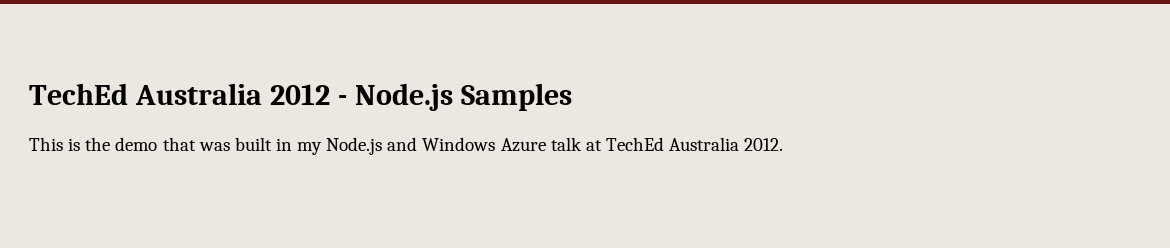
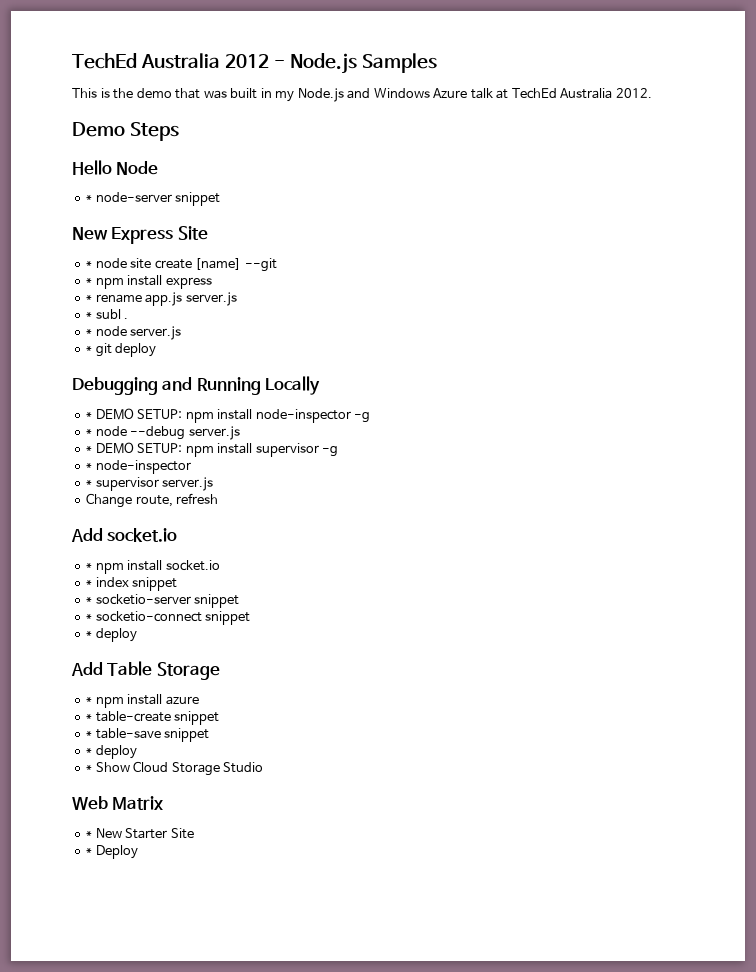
+ Demo Steps
+ Hello Node
+ * node-server snippet
+ New Express Site
+ * node site create [name] --git
+ * npm install express
+ * rename app.js server.js
+ * subl .
+ * node server.js
+ * git deploy
+ Debugging and Running Locally
+ * DEMO SETUP: npm install node-inspector -g
+ * node --debug server.js
+ * DEMO SETUP: npm install supervisor -g
+ * node-inspector
+ * supervisor server.js
+ Change route, refresh
+ Add socket.io
+ * npm install socket.io
+ * index snippet
+ * socketio-server snippet
+ * socketio-connect snippet
+ * deploy
+ Add Table Storage
+ * npm install azure
+ * table-create snippet
+ * table-save snippet
+ * deploy
+ * Show Cloud Storage Studio
+ Web Matrix
+ * New Starter Site
+ * Deploy

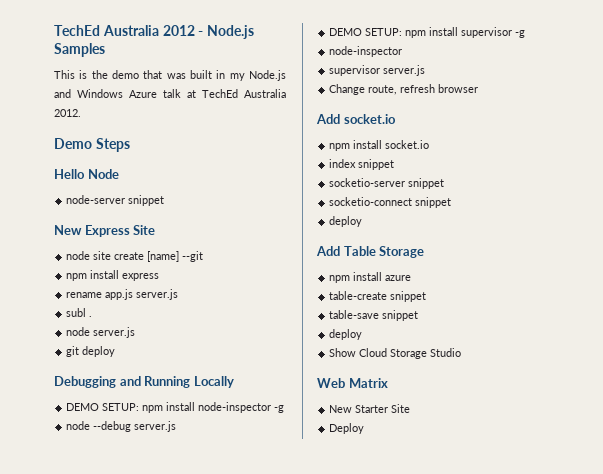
- * node-server snippet
+ node-server snippet
- * node site create [name] --git
+ node site create [name] --git
- * npm install express
+ npm install express
- * rename app.js server.js
+ rename app.js server.js
- * subl .
+ subl .
- * node server.js
+ node server.js
- * git deploy
+ git deploy
- * DEMO SETUP: npm install node-inspector -g
+ DEMO SETUP: npm install node-inspector -g
- * node --debug server.js
+ node --debug server.js
- * DEMO SETUP: npm install supervisor -g
- * node-inspector
+ DEMO SETUP: npm install supervisor -g
+ node-inspector
- * supervisor server.js
+ supervisor server.js
- Change route, refresh
+ Change route, refresh browser
- * npm install socket.io
+ npm install socket.io
- * index snippet
+ index snippet
- * socketio-server snippet
+ socketio-server snippet
- * socketio-connect snippet
- * deploy
+ socketio-connect snippet
+ deploy
- * npm install azure
+ npm install azure
- * table-create snippet
+ table-create snippet
- * table-save snippet
- * deploy
- * Show Cloud Storage Studio
+ table-save snippet
+ deploy
+ Show Cloud Storage Studio
- * New Starter Site
+ New Starter Site
- * Deploy
+ Deploy

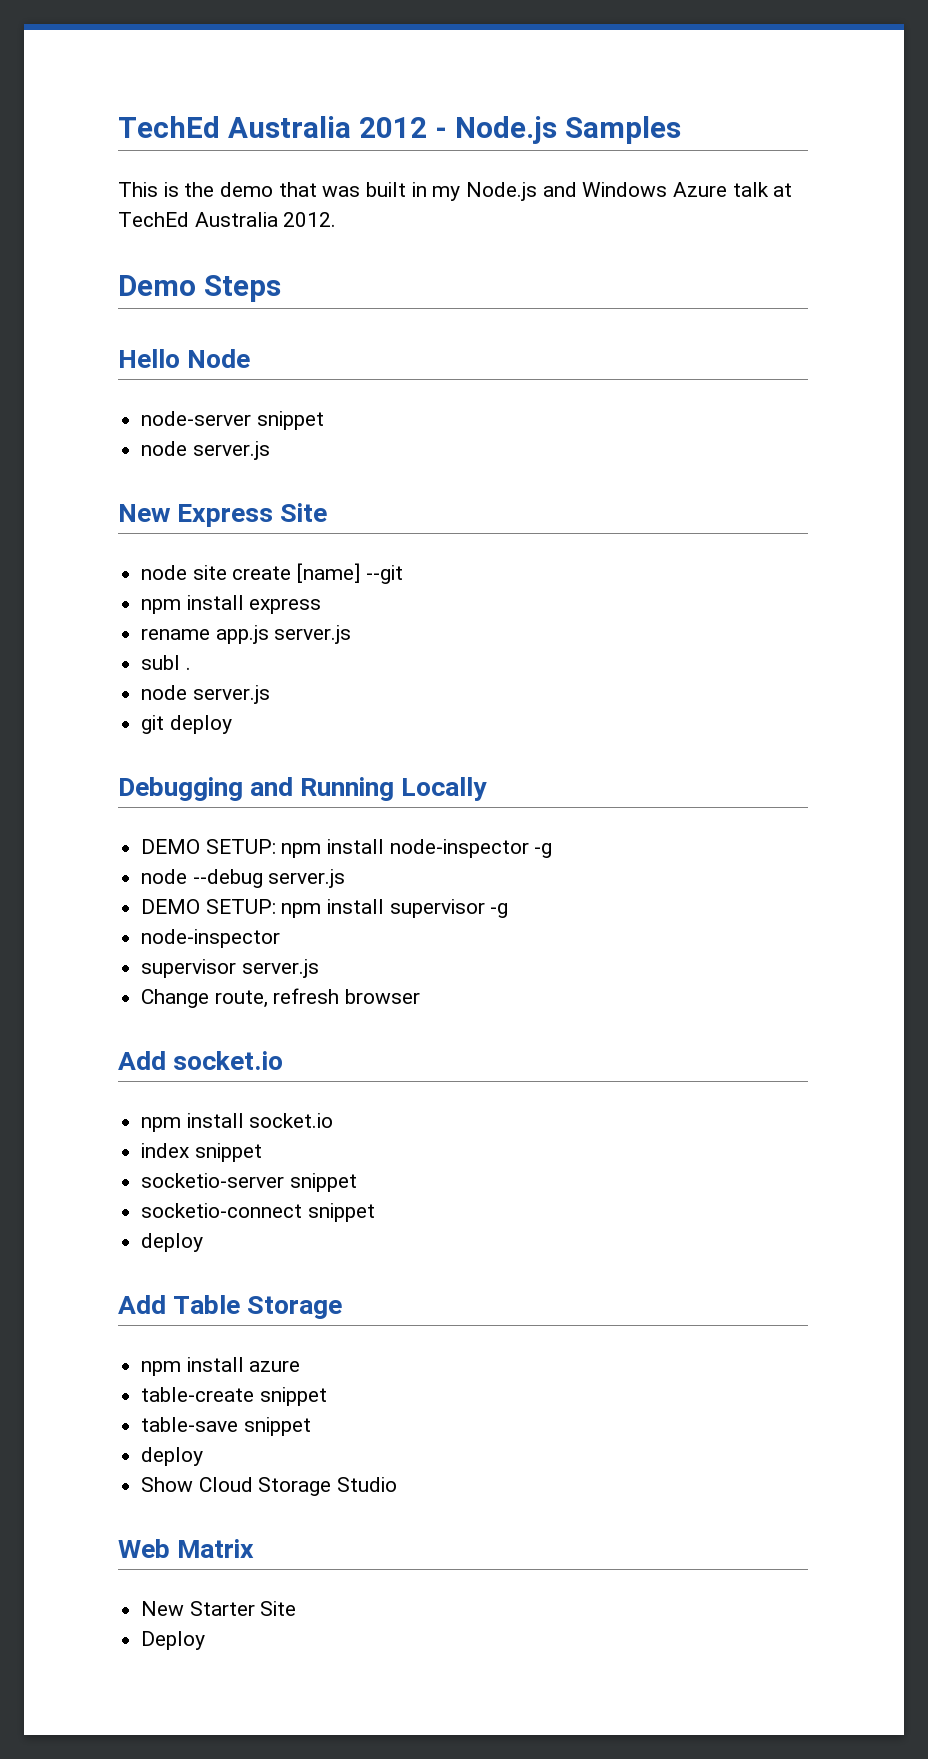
  node-server snippet
+ node server.js

